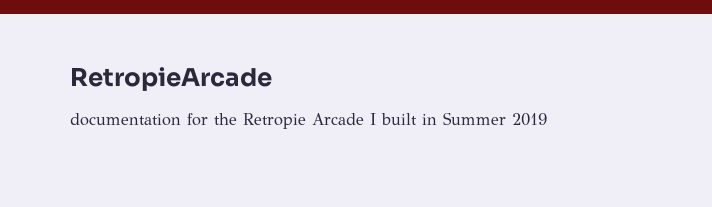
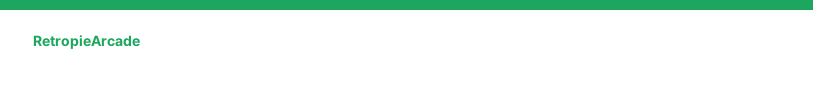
- documentation for the Retropie Arcade I built in Summer 2019

